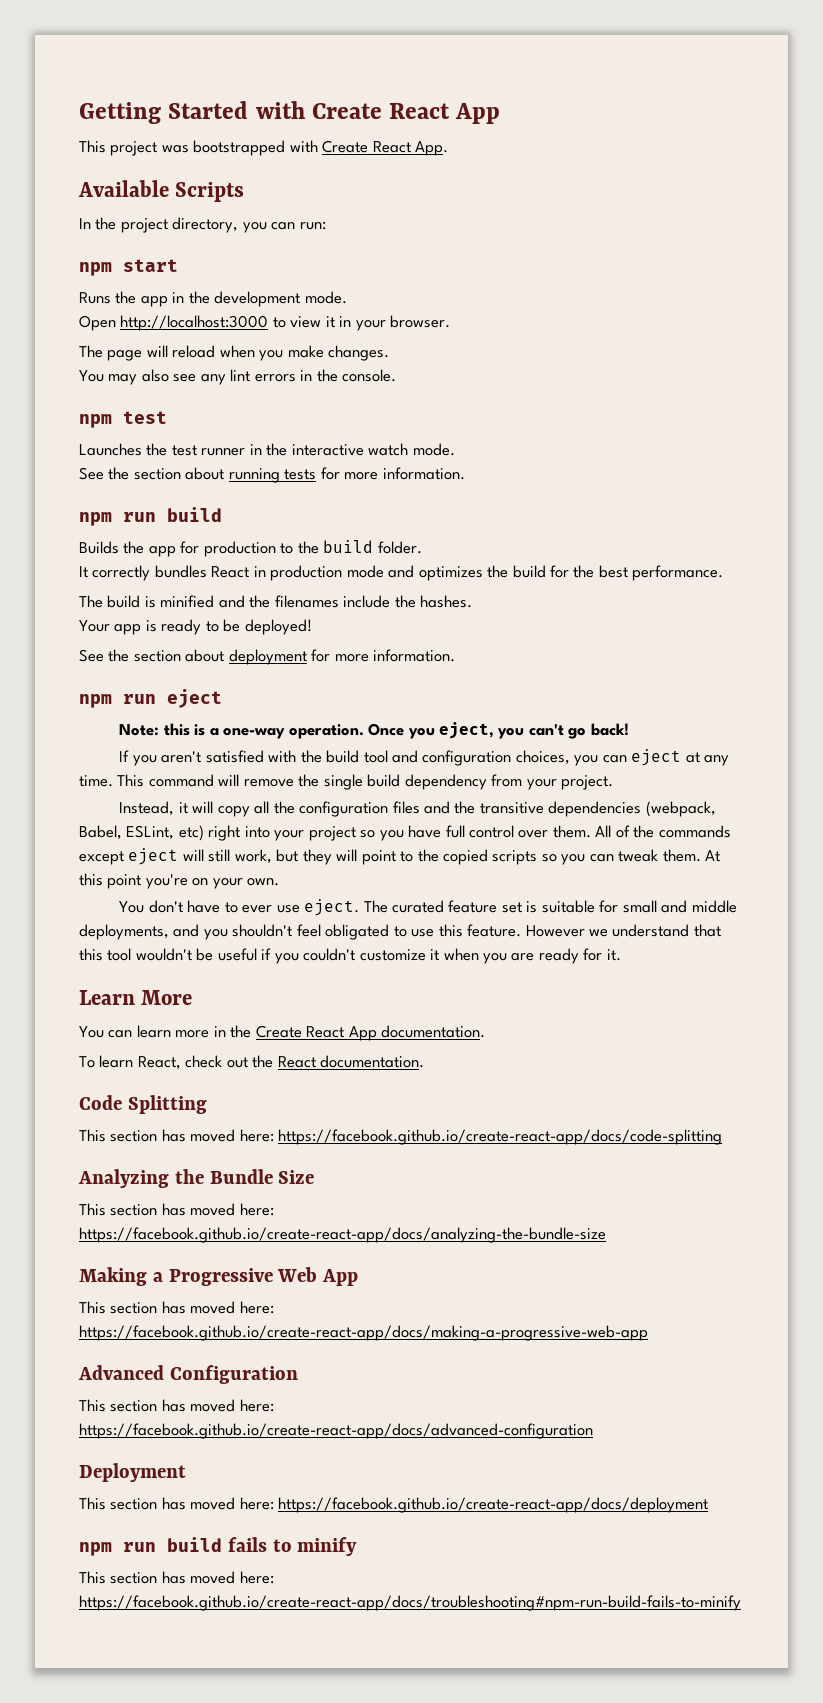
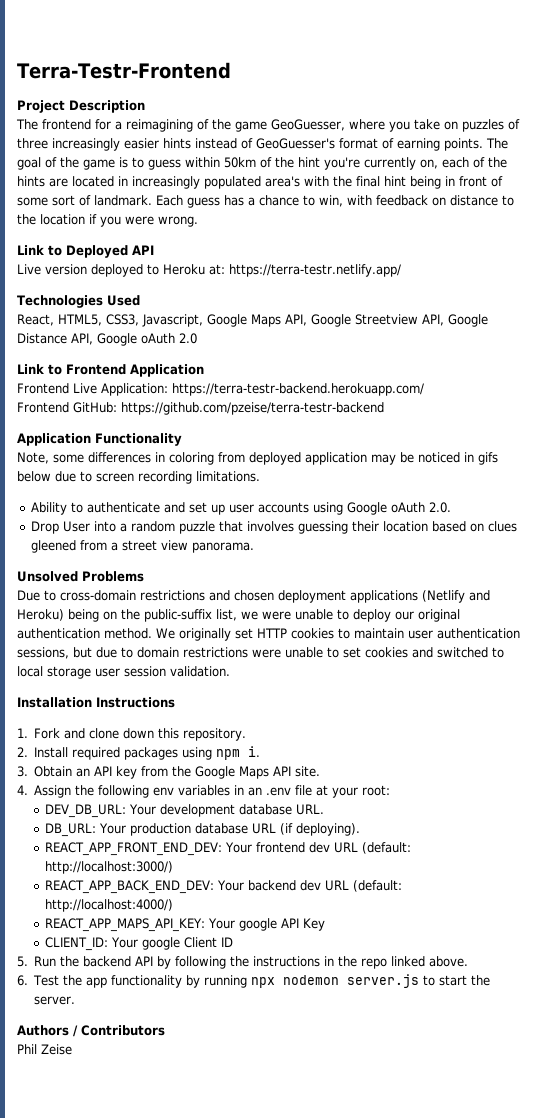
- Getting Started with Create React App
- This project was bootstrapped with Create React App.
- Available Scripts
- In the project directory, you can run:
- npm start
- Runs the app in the development mode.
- Open http://localhost:3000 to view it in your browser.
- The page will reload when you make changes.
- You may also see any lint errors in the console.
- npm test
- Launches the test runner in the interactive watch mode.
- See the section about running tests for more information.
- npm run build
- Builds the app for production to the build folder.
- It correctly bundles React in production mode and optimizes the build for the best performance.
- The build is minified and the filenames include the hashes.
- Your app is ready to be deployed!
- See the section about deployment for more information.
- npm run eject
- Note: this is a one-way operation. Once you eject, you can't go back!
- If you aren't satisfied with the build tool and configuration choices, you can eject at any time. This command will remove the single build dependency from your project.
- Instead, it will copy all the configuration files and the transitive dependencies (webpack, Babel, ESLint, etc) right into your project so you have full control over them. All of the commands except eject will still work, but they will point to the copied scripts so you can tweak them. At this point you're on your own.
- You don't have to ever use eject. The curated feature set is suitable for small and middle deployments, and you shouldn't feel obligated to use this feature. However we understand that this tool wouldn't be useful if you couldn't customize it when you are ready for it.
- Learn More
- You can learn more in the Create React App documentation.
- To learn React, check out the React documentation.
- Code Splitting
- This section has moved here: https://facebook.github.io/create-react-app/docs/code-splitting
- Analyzing the Bundle Size
- This section has moved here: https://facebook.github.io/create-react-app/docs/analyzing-the-bundle-size
- Making a Progressive Web App
- This section has moved here: https://facebook.github.io/create-react-app/docs/making-a-progressive-web-app
- Advanced Configuration
- This section has moved here: https://facebook.github.io/create-react-app/docs/advanced-configuration
- Deployment
- This section has moved here: https://facebook.github.io/create-react-app/docs/deployment
- npm run build fails to minify
- This section has moved here: https://facebook.github.io/create-react-app/docs/troubleshooting#npm-run-build-fails-to-minify
+ Terra-Testr-Frontend
+ Project Description
+ The frontend for a reimagining of the game GeoGuesser, where you take on puzzles of three increasingly easier hints instead of GeoGuesser's format of earning points. The goal of the game is to guess within 50km of the hint you're currently on, each of the hints are located in increasingly populated area's with the final hint being in front of some sort of landmark. Each guess has a chance to win, with feedback on distance to the location if you were wrong.
+ Link to Deployed API
+ Live version deployed to Heroku at: https://terra-testr.netlify.app/
+ Technologies Used
+ React, HTML5, CSS3, Javascript, Google Maps API, Google Streetview API, Google Distance API, Google oAuth 2.0
+ Link to Frontend Application
+ Frontend Live Application: https://terra-testr-backend.herokuapp.com/
+ Frontend GitHub: https://github.com/pzeise/terra-testr-backend
+ Application Functionality
+ Note, some differences in coloring from deployed application may be noticed in gifs below due to screen recording limitations.
+ Ability to authenticate and set up user accounts using Google oAuth 2.0.
+ Drop User into a random puzzle that involves guessing their location based on clues gleened from a street view panorama.
+ Unsolved Problems
+ Due to cross-domain restrictions and chosen deployment applications (Netlify and Heroku) being on the public-suffix list, we were unable to deploy our original authentication method. We originally set HTTP cookies to maintain user authentication sessions, but due to domain restrictions were unable to set cookies and switched to local storage user session validation.
+ Installation Instructions
+ 1. Fork and clone down this repository.
+ 2. Install required packages using npm i.
+ 3. Obtain an API key from the Google Maps API site.
+ 4. Assign the following env variables in an .env file at your root:
+ DEV_DB_URL: Your development database URL.
+ DB_URL: Your production database URL (if deploying).
+ REACT_APP_FRONT_END_DEV: Your frontend dev URL (default: http://localhost:3000/)
+ REACT_APP_BACK_END_DEV: Your backend dev URL (default: http://localhost:4000/)
+ REACT_APP_MAPS_API_KEY: Your google API Key
+ CLIENT_ID: Your google Client ID
+ 5. Run the backend API by following the instructions in the repo linked above.
+ 6. Test the app functionality by running npx nodemon server.js to start the server.
+ Authors / Contributors
+ Phil Zeise

